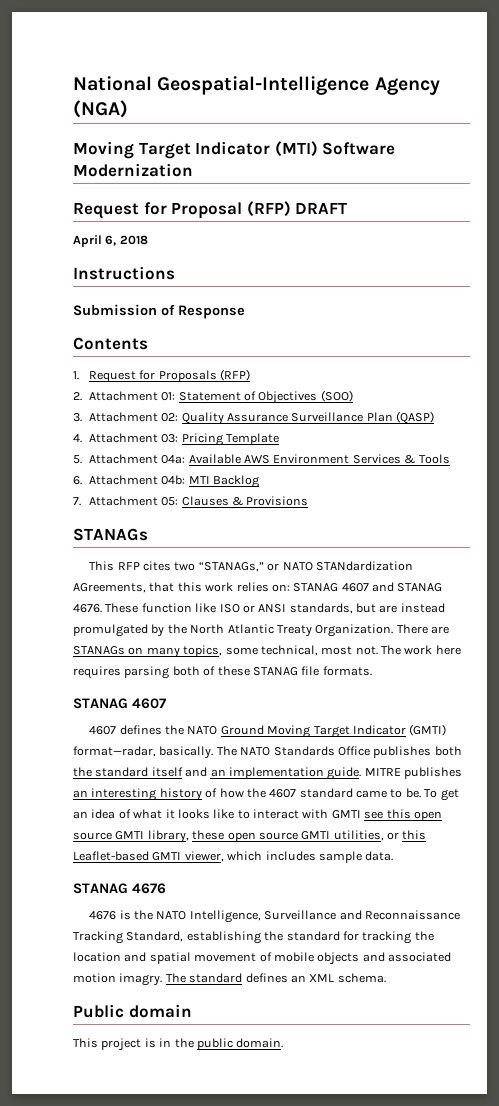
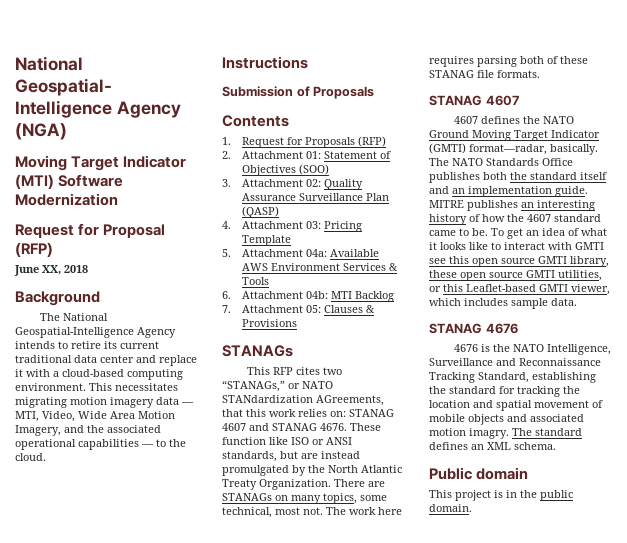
- Request for Proposal (RFP) DRAFT
- April 6, 2018
+ Request for Proposal (RFP)
+ June XX, 2018
+ Background
+ The National Geospatial-Intelligence Agency intends to retire its current traditional data center and replace it with a cloud-based computing environment. This necessitates migrating motion imagery data — MTI, Video, Wide Area Motion Imagery, and the associated operational capabilities — to the cloud.
- Submission of Response
+ Submission of Proposals

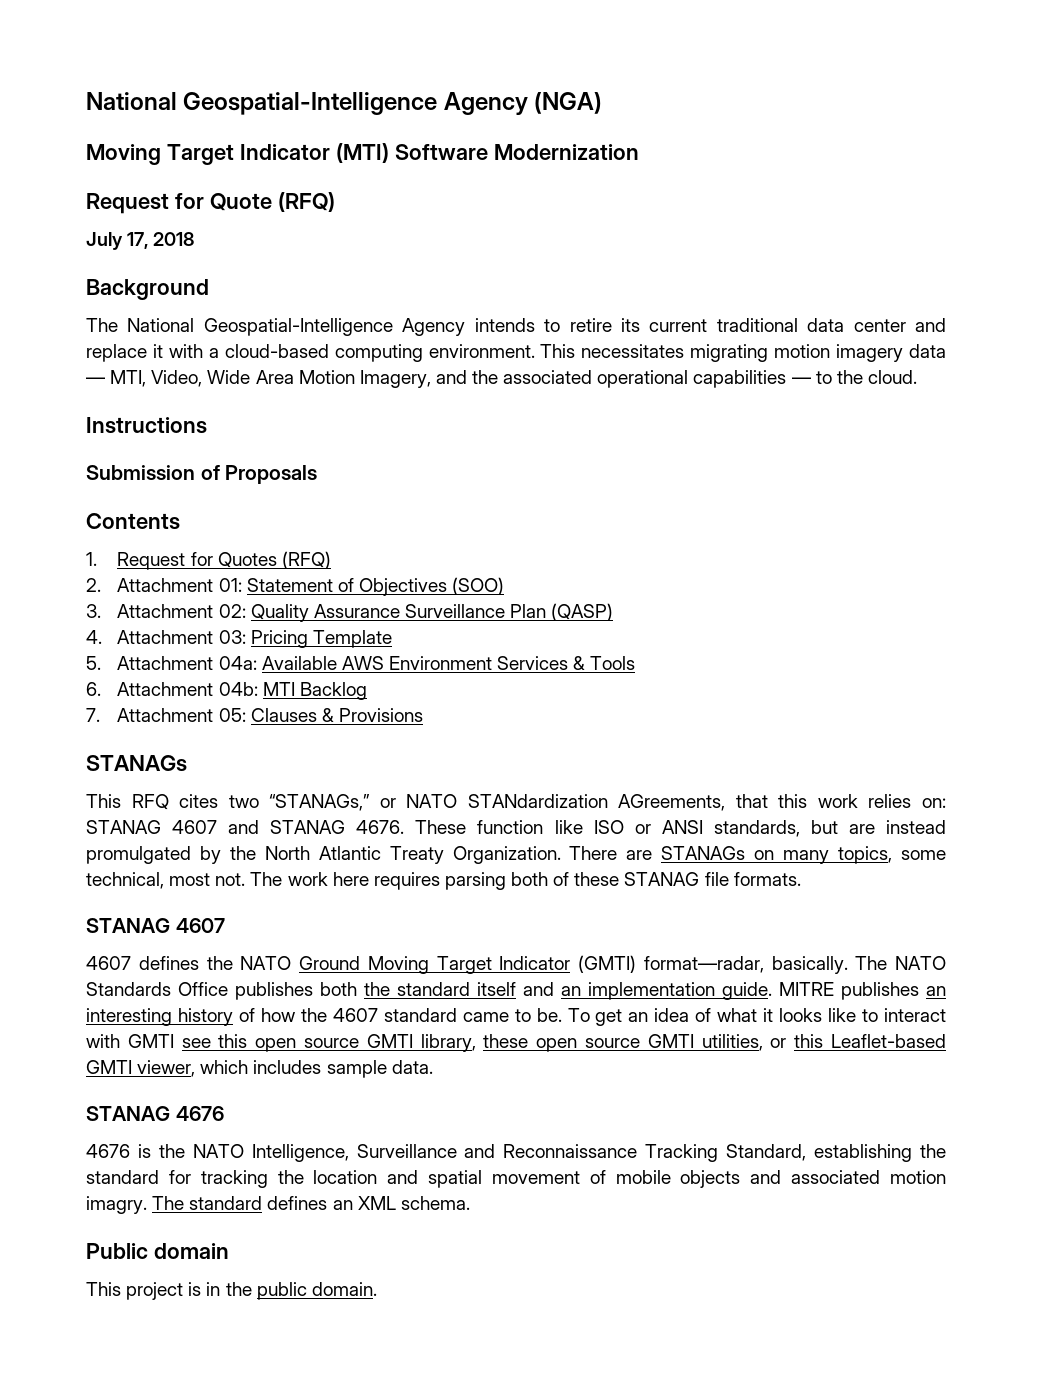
- Request for Proposal (RFP)
- June XX, 2018
+ Request for Quote (RFQ)
+ July 17, 2018
- 1. Request for Proposals (RFP)
+ 1. Request for Quotes (RFQ)
- This RFP cites two “STANAGs,” or NATO STANdardization AGreements, that this work relies on: STANAG 4607 and STANAG 4676.
+ This RFQ cites two “STANAGs,” or NATO STANdardization AGreements, that this work relies on: STANAG 4607 and STANAG 4676.

